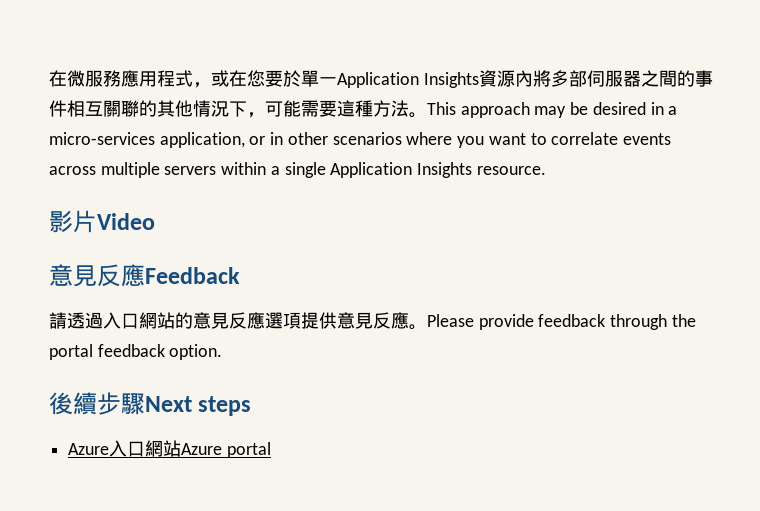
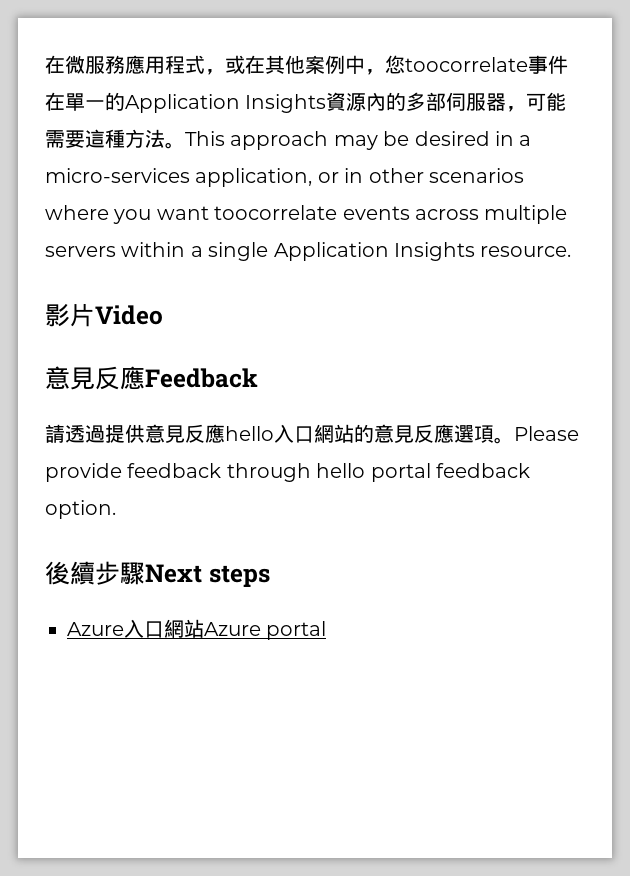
- 在微服務應用程式，或在您要於單一Application Insights資源內將多部伺服器之間的事件相互關聯的其他情況下，可能需要這種方法。
+ 在微服務應用程式，或在其他案例中，您toocorrelate事件在單一的Application Insights資源內的多部伺服器，可能需要這種方法。
- This approach may be desired in a micro-services application, or in other scenarios where you want to correlate events across multiple servers within a single Application Insights resource.
+ This approach may be desired in a micro-services application, or in other scenarios where you want toocorrelate events across multiple servers within a single Application Insights resource.
- 請透過入口網站的意見反應選項提供意見反應。
+ 請透過提供意見反應hello入口網站的意見反應選項。
- Please provide feedback through the portal feedback option.
+ Please provide feedback through hello portal feedback option.

